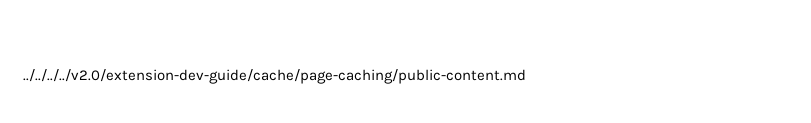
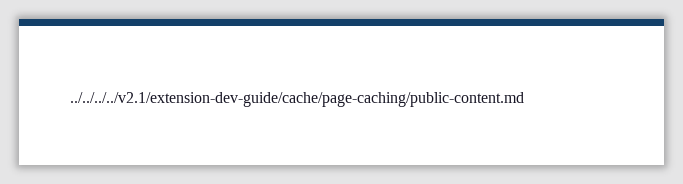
- ../../../../v2.0/extension-dev-guide/cache/page-caching/public-content.md
+ ../../../../v2.1/extension-dev-guide/cache/page-caching/public-content.md

